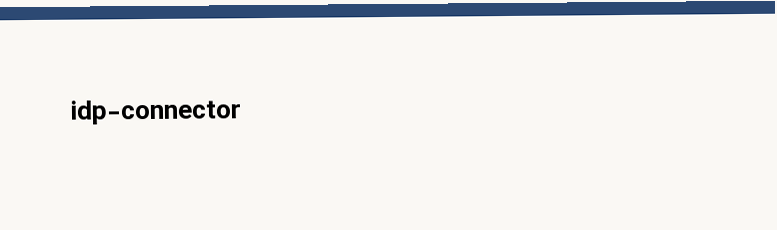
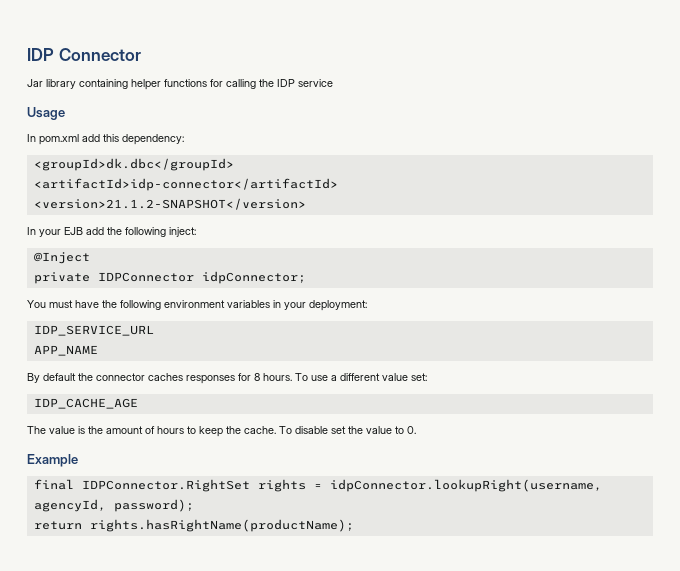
- idp-connector
+ IDP Connector
+ Jar library containing helper functions for calling the IDP service
+ Usage
+ In pom.xml add this dependency:
+ <groupId>dk.dbc</groupId>
+ <artifactId>idp-connector</artifactId>
+ <version>21.1.2-SNAPSHOT</version>
+ In your EJB add the following inject:
+ @Inject
+ private IDPConnector idpConnector;
+ You must have the following environment variables in your deployment:
+ IDP_SERVICE_URL
+ APP_NAME
+ By default the connector caches responses for 8 hours. To use a different value set:
+ IDP_CACHE_AGE
+ The value is the amount of hours to keep the cache. To disable set the value to 0.
+ Example
+ final IDPConnector.RightSet rights = idpConnector.lookupRight(username, agencyId, password);
+ return rights.hasRightName(productName);

